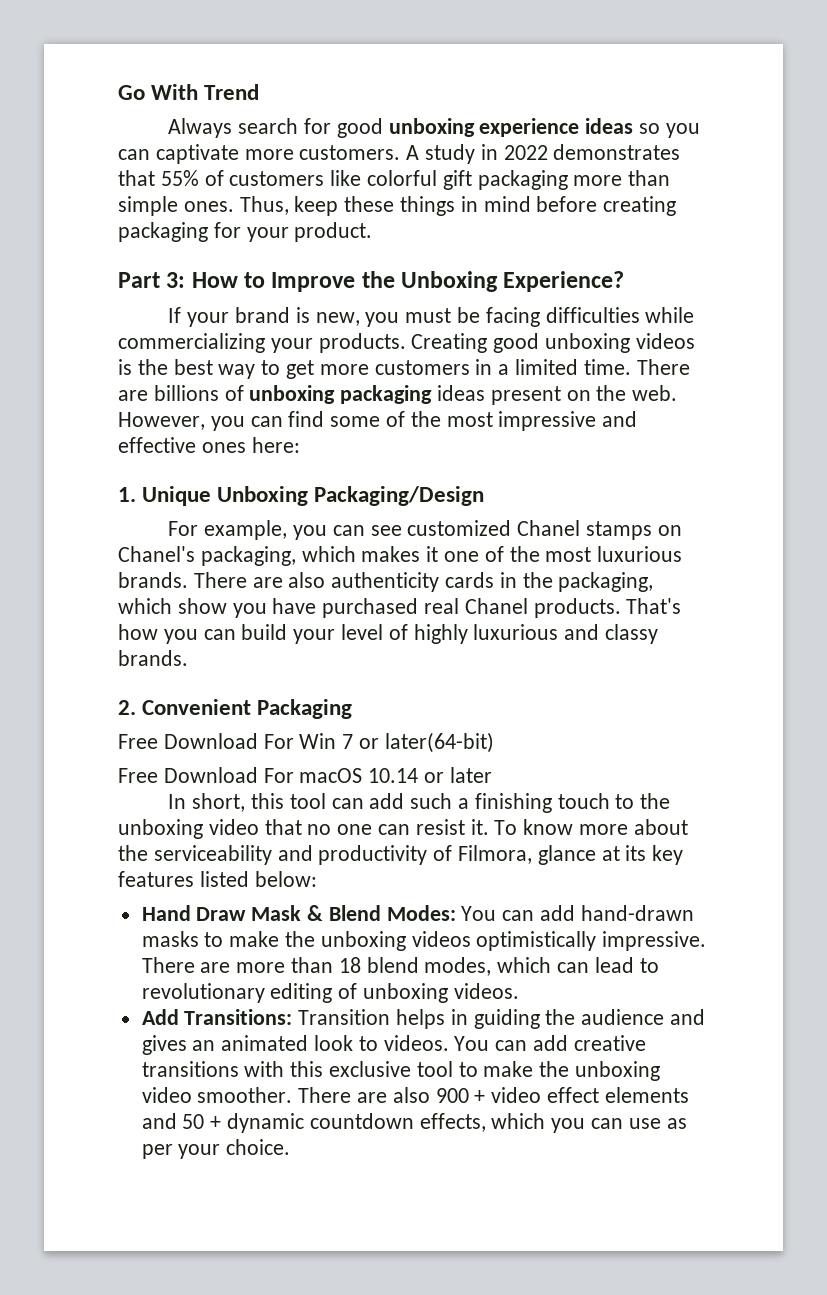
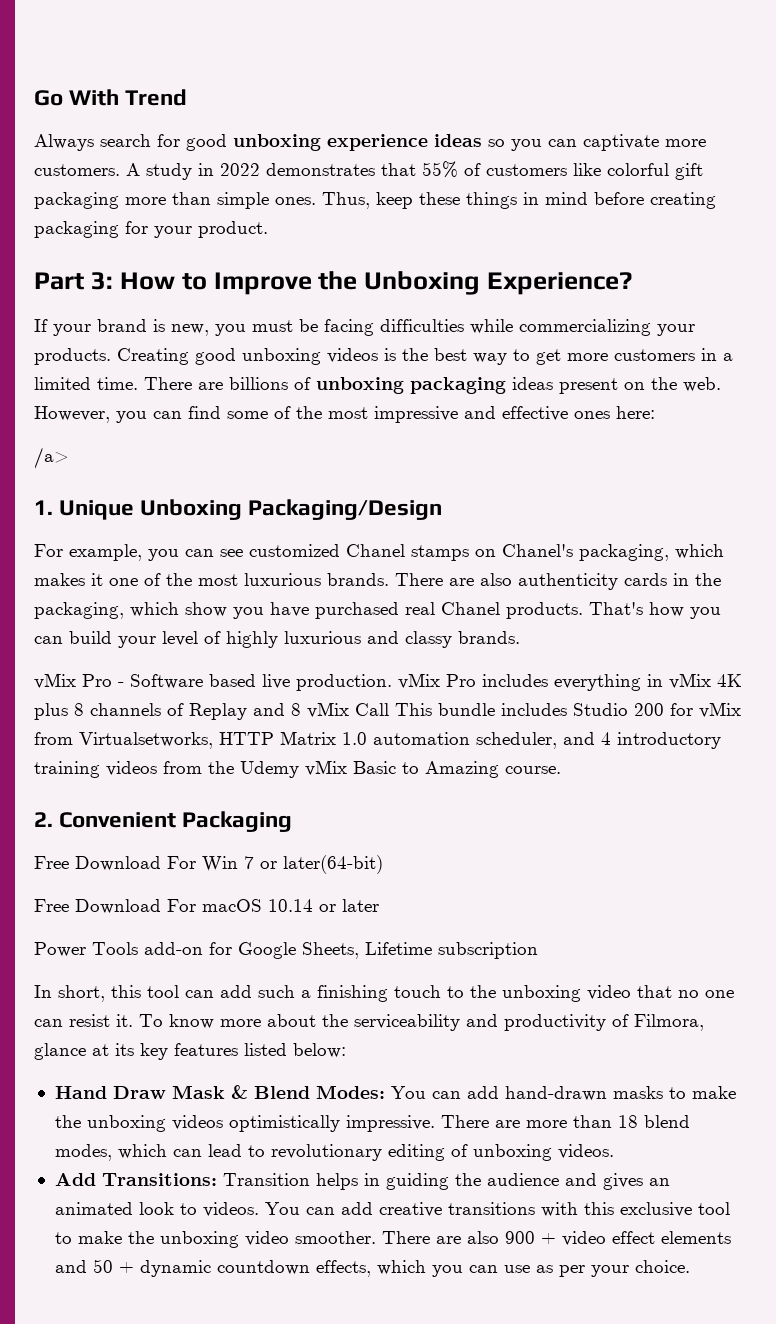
+ /a>
+ vMix Pro - Software based live production. vMix Pro includes everything in vMix 4K plus 8 channels of Replay and 8 vMix Call This bundle includes Studio 200 for vMix from Virtualsetworks, HTTP Matrix 1.0 automation scheduler, and 4 introductory training videos from the Udemy vMix Basic to Amazing course.
+ Power Tools add-on for Google Sheets, Lifetime subscription

